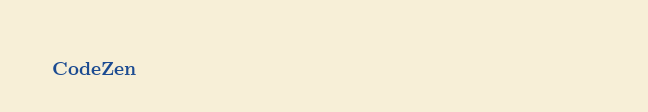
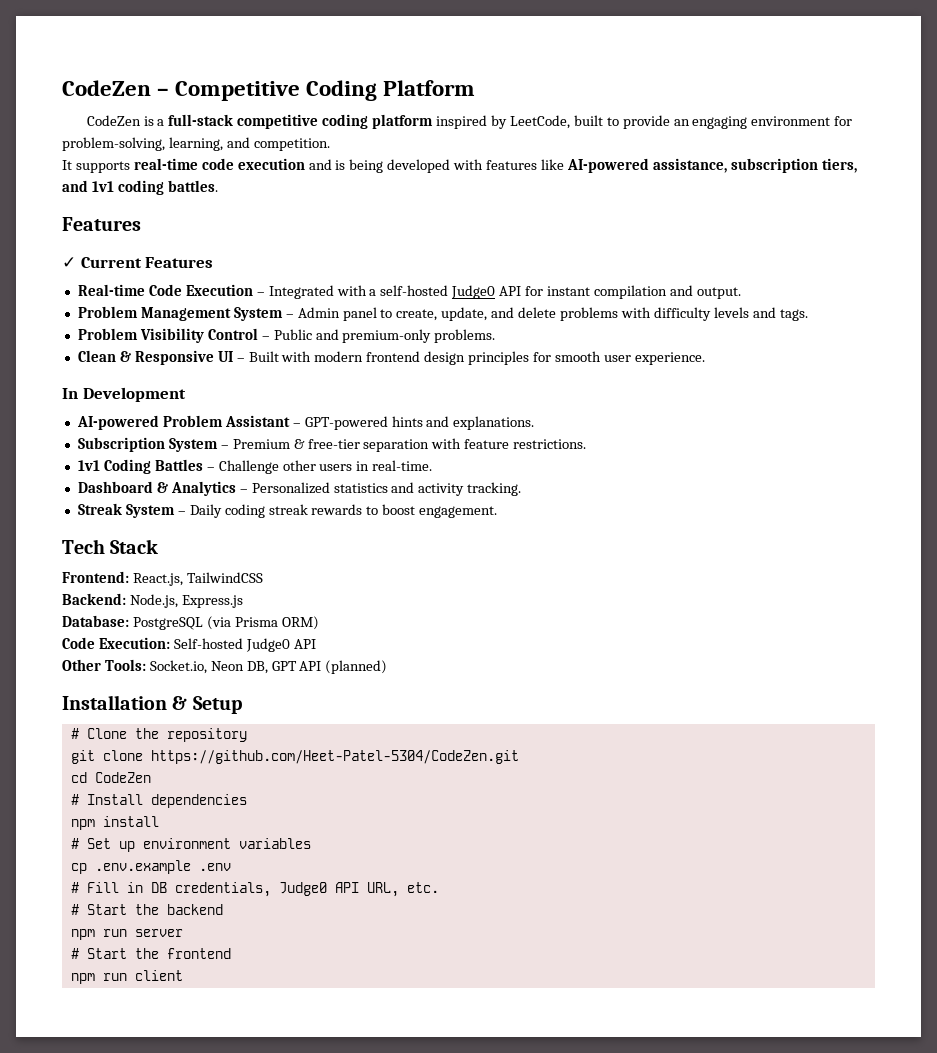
- CodeZen
+ CodeZen – Competitive Coding Platform
+ CodeZen is a full-stack competitive coding platform inspired by LeetCode, built to provide an engaging environment for problem-solving, learning, and competition.
+ It supports real-time code execution and is being developed with features like AI-powered assistance, subscription tiers, and 1v1 coding battles.
+ Features
+ ✓ Current Features
+ Real-time Code Execution – Integrated with a self-hosted Judge0 API for instant compilation and output.
+ Problem Management System – Admin panel to create, update, and delete problems with difficulty levels and tags.
+ Problem Visibility Control – Public and premium-only problems.
+ Clean & Responsive UI – Built with modern frontend design principles for smooth user experience.
+ In Development
+ AI-powered Problem Assistant – GPT-powered hints and explanations.
+ Subscription System – Premium & free-tier separation with feature restrictions.
+ 1v1 Coding Battles – Challenge other users in real-time.
+ Dashboard & Analytics – Personalized statistics and activity tracking.
+ Streak System – Daily coding streak rewards to boost engagement.
+ Tech Stack
+ Frontend: React.js, TailwindCSS
+ Backend: Node.js, Express.js
+ Database: PostgreSQL (via Prisma ORM)
+ Code Execution: Self-hosted Judge0 API
+ Other Tools: Socket.io, Neon DB, GPT API (planned)
+ Installation & Setup
+ # Clone the repository
+ git clone https://github.com/Heet-Patel-5304/CodeZen.git
+ cd CodeZen
+ # Install dependencies
+ npm install
+ # Set up environment variables
+ cp .env.example .env
+ # Fill in DB credentials, Judge0 API URL, etc.
+ # Start the backend
+ npm run server
+ # Start the frontend
+ npm run client

